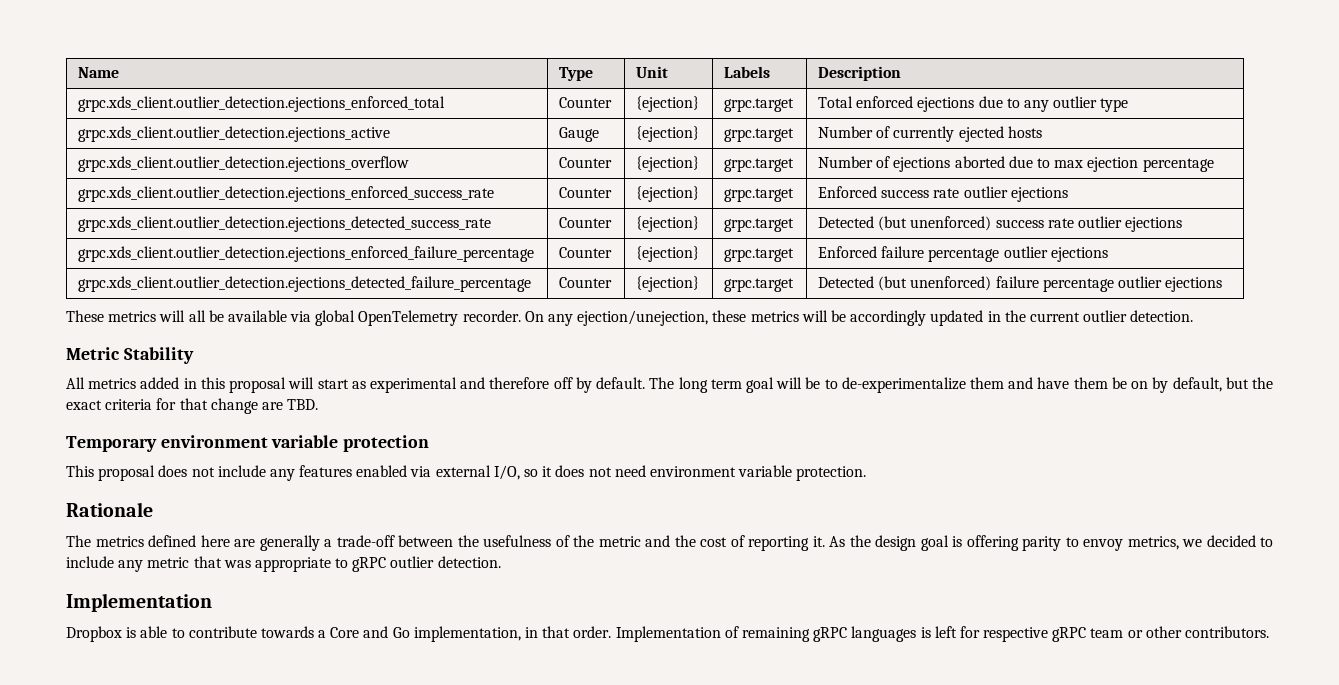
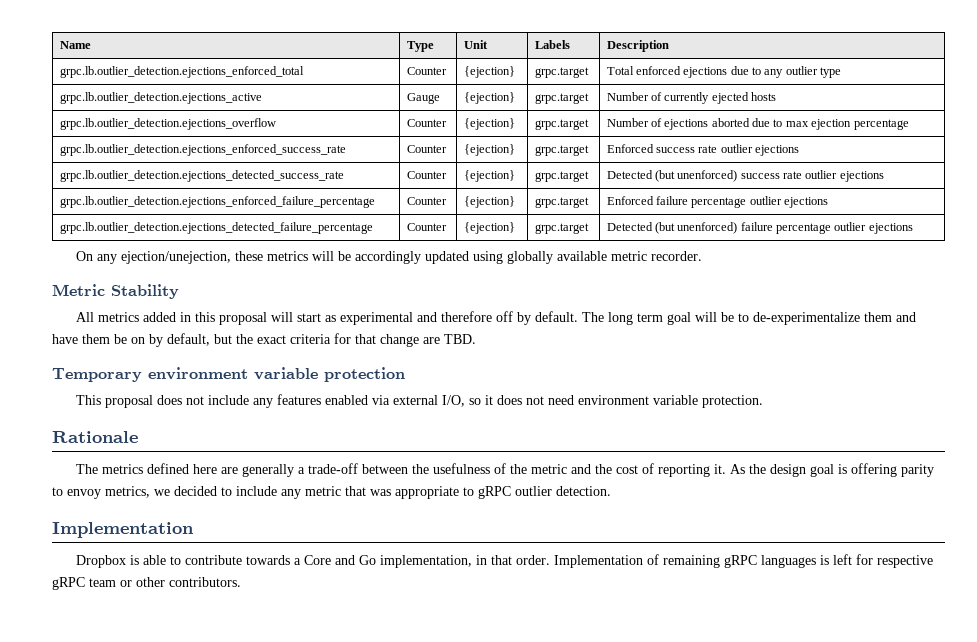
- grpc.xds_client.outlier_detection.ejections_enforced_total | Counter | {ejection} | grpc.target | Total enforced ejections due to any outlier type
+ grpc.lb.outlier_detection.ejections_enforced_total | Counter | {ejection} | grpc.target | Total enforced ejections due to any outlier type
- grpc.xds_client.outlier_detection.ejections_active | Gauge | {ejection} | grpc.target | Number of currently ejected hosts
+ grpc.lb.outlier_detection.ejections_active | Gauge | {ejection} | grpc.target | Number of currently ejected hosts
- grpc.xds_client.outlier_detection.ejections_overflow | Counter | {ejection} | grpc.target | Number of ejections aborted due to max ejection percentage
+ grpc.lb.outlier_detection.ejections_overflow | Counter | {ejection} | grpc.target | Number of ejections aborted due to max ejection percentage
- grpc.xds_client.outlier_detection.ejections_enforced_success_rate | Counter | {ejection} | grpc.target | Enforced success rate outlier ejections
+ grpc.lb.outlier_detection.ejections_enforced_success_rate | Counter | {ejection} | grpc.target | Enforced success rate outlier ejections
- grpc.xds_client.outlier_detection.ejections_detected_success_rate | Counter | {ejection} | grpc.target | Detected (but unenforced) success rate outlier ejections
+ grpc.lb.outlier_detection.ejections_detected_success_rate | Counter | {ejection} | grpc.target | Detected (but unenforced) success rate outlier ejections
- grpc.xds_client.outlier_detection.ejections_enforced_failure_percentage | Counter | {ejection} | grpc.target | Enforced failure percentage outlier ejections
+ grpc.lb.outlier_detection.ejections_enforced_failure_percentage | Counter | {ejection} | grpc.target | Enforced failure percentage outlier ejections
- grpc.xds_client.outlier_detection.ejections_detected_failure_percentage | Counter | {ejection} | grpc.target | Detected (but unenforced) failure percentage outlier ejections
+ grpc.lb.outlier_detection.ejections_detected_failure_percentage | Counter | {ejection} | grpc.target | Detected (but unenforced) failure percentage outlier ejections
- These metrics will all be available via global OpenTelemetry recorder. On any ejection/unejection, these metrics will be accordingly updated in the current outlier detection.
+ On any ejection/unejection, these metrics will be accordingly updated using globally available metric recorder.

